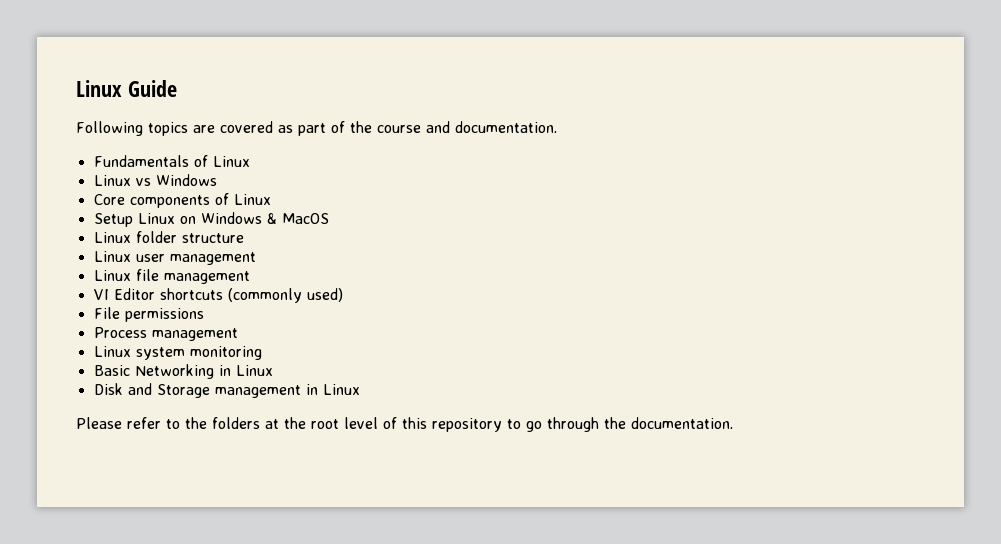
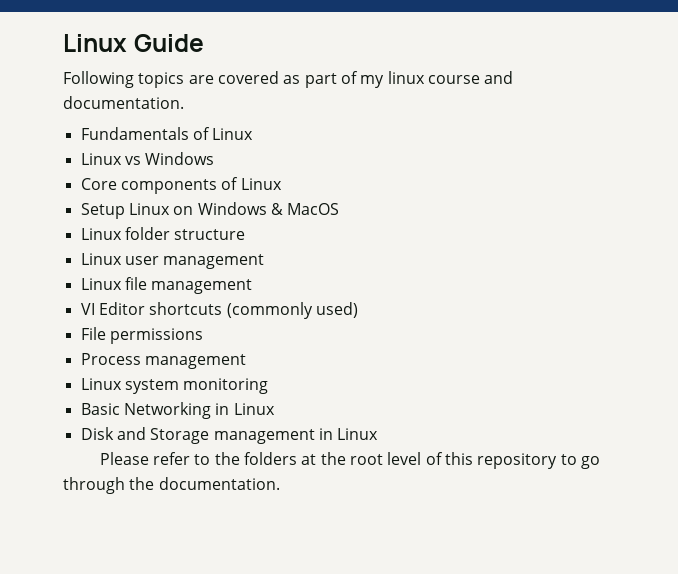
- Following topics are covered as part of the course and documentation.
+ Following topics are covered as part of my linux course and documentation.

